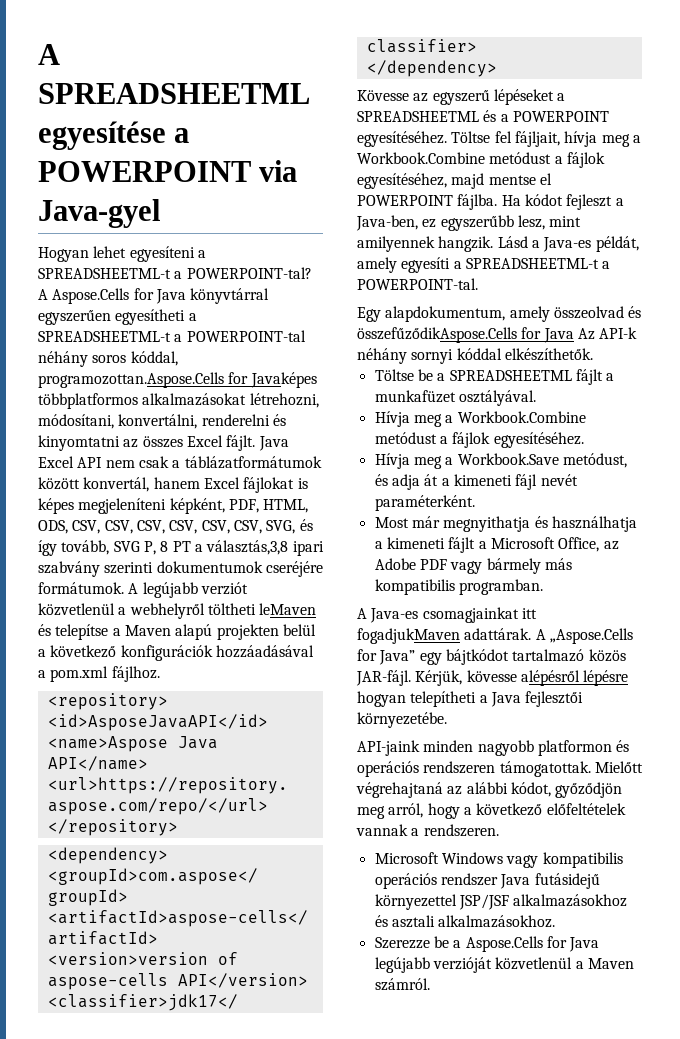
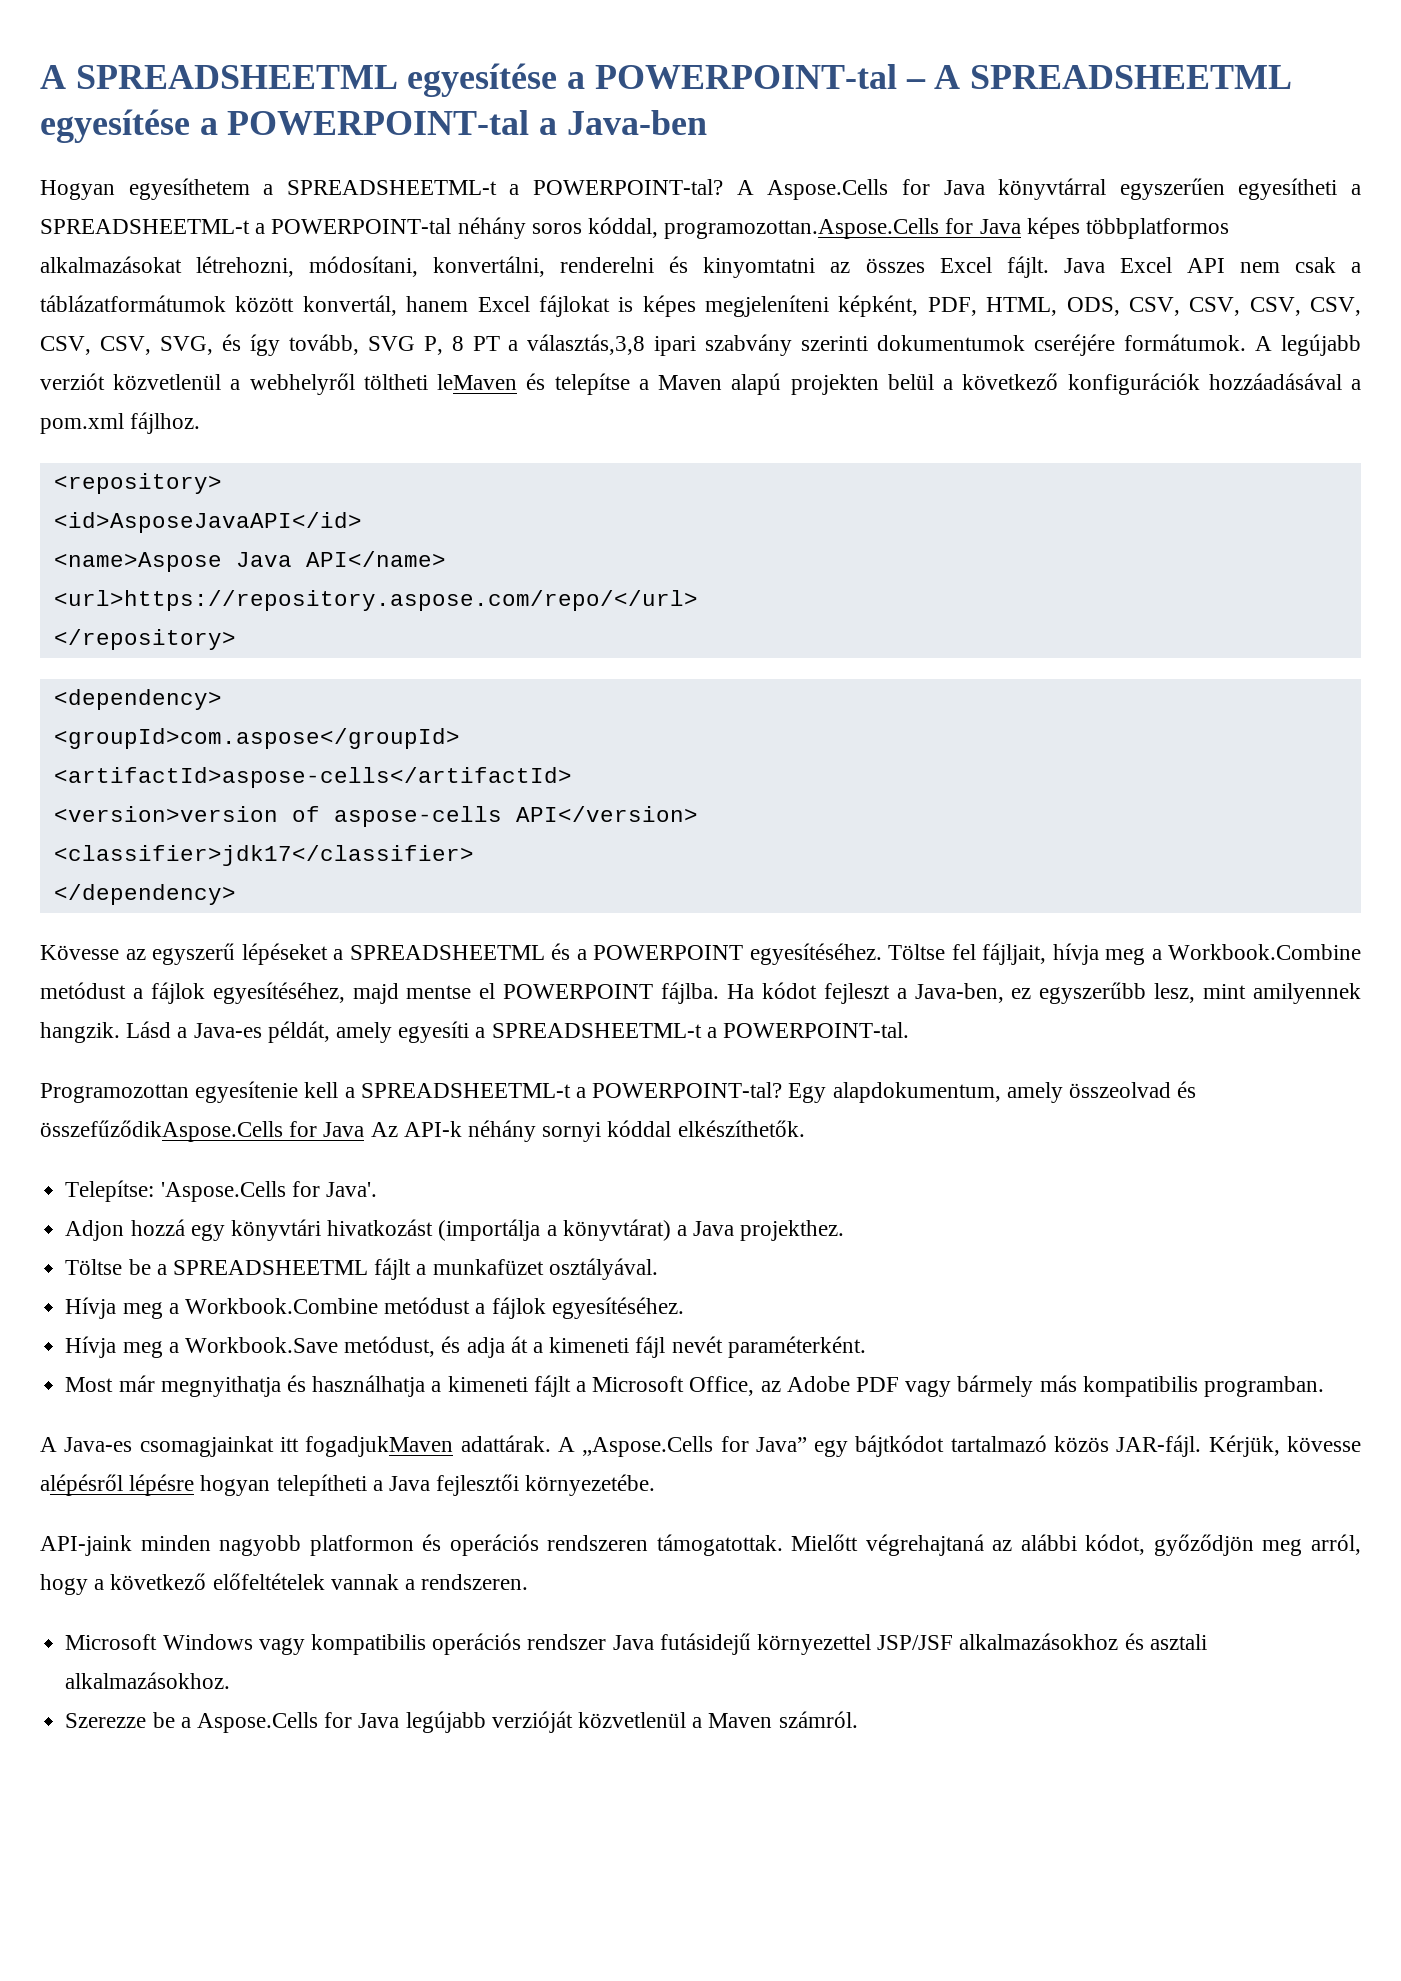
- A SPREADSHEETML egyesítése a POWERPOINT via Java-gyel
+ A SPREADSHEETML egyesítése a POWERPOINT-tal – A SPREADSHEETML egyesítése a POWERPOINT-tal a Java-ben
- Hogyan lehet egyesíteni a SPREADSHEETML-t a POWERPOINT-tal?
+ Hogyan egyesíthetem a SPREADSHEETML-t a POWERPOINT-tal?
- A Aspose.Cells for Java könyvtárral egyszerűen egyesítheti a SPREADSHEETML-t a POWERPOINT-tal néhány soros kóddal, programozottan.Aspose.Cells for Javaképes többplatformos alkalmazásokat létrehozni, módosítani, konvertálni, renderelni és kinyomtatni az összes Excel fájlt.
+ A Aspose.Cells for Java könyvtárral egyszerűen egyesítheti a SPREADSHEETML-t a POWERPOINT-tal néhány soros kóddal, programozottan.Aspose.Cells for Java képes többplatformos alkalmazásokat létrehozni, módosítani, konvertálni, renderelni és kinyomtatni az összes Excel fájlt.
+ Programozottan egyesítenie kell a SPREADSHEETML-t a POWERPOINT-tal?
+ Telepítse: 'Aspose.Cells for Java'.
+ Adjon hozzá egy könyvtári hivatkozást (importálja a könyvtárat) a Java projekthez.

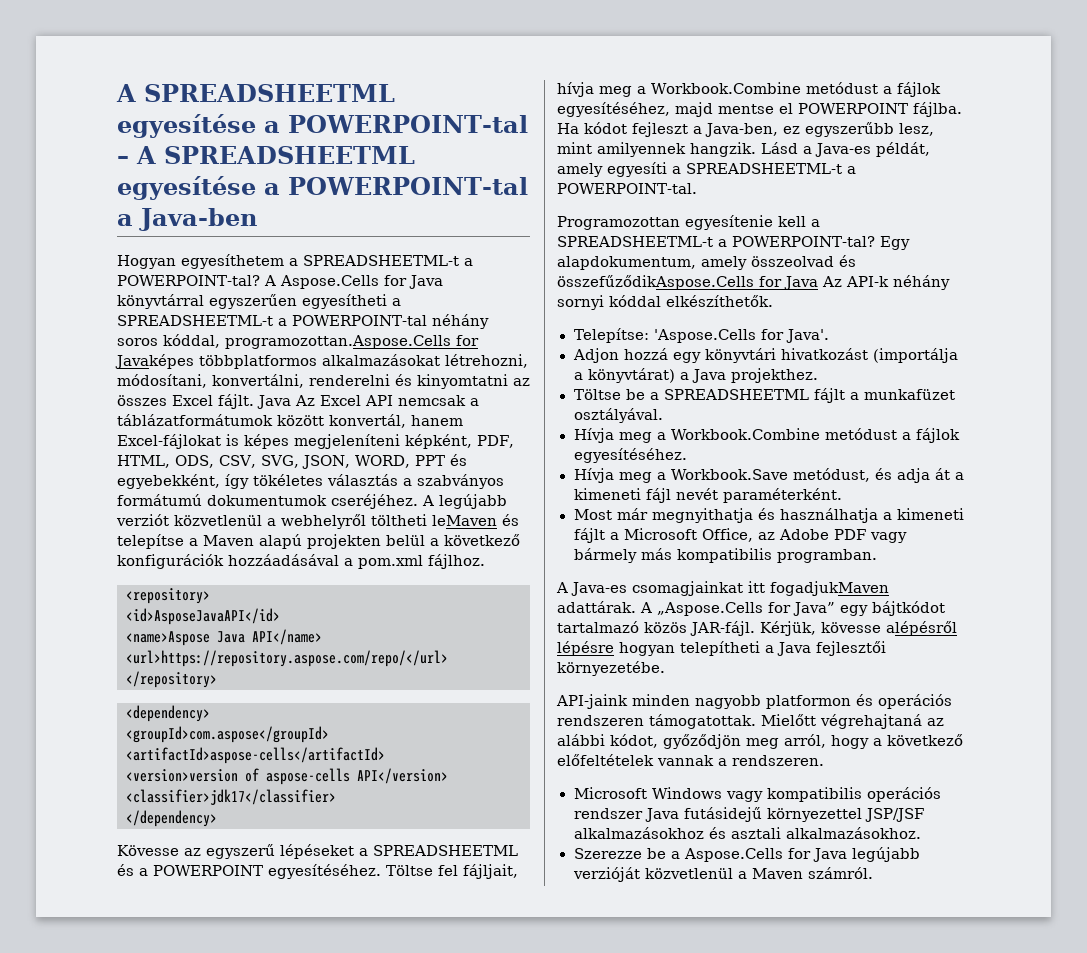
- A Aspose.Cells for Java könyvtárral egyszerűen egyesítheti a SPREADSHEETML-t a POWERPOINT-tal néhány soros kóddal, programozottan.Aspose.Cells for Java képes többplatformos alkalmazásokat létrehozni, módosítani, konvertálni, renderelni és kinyomtatni az összes Excel fájlt.
+ A Aspose.Cells for Java könyvtárral egyszerűen egyesítheti a SPREADSHEETML-t a POWERPOINT-tal néhány soros kóddal, programozottan.Aspose.Cells for Javaképes többplatformos alkalmazásokat létrehozni, módosítani, konvertálni, renderelni és kinyomtatni az összes Excel fájlt.
- Java Excel API nem csak a táblázatformátumok között konvertál, hanem Excel fájlokat is képes megjeleníteni képként, PDF, HTML, ODS, CSV, CSV, CSV, CSV, CSV, CSV, SVG, és így tovább, SVG P, 8 PT a választás,3,8 ipari szabvány szerinti dokumentumok cseréjére formátumok.
+ Java Az Excel API nemcsak a táblázatformátumok között konvertál, hanem Excel-fájlokat is képes megjeleníteni képként, PDF, HTML, ODS, CSV, SVG, JSON, WORD, PPT és egyebekként, így tökéletes választás a szabványos formátumú dokumentumok cseréjéhez.

